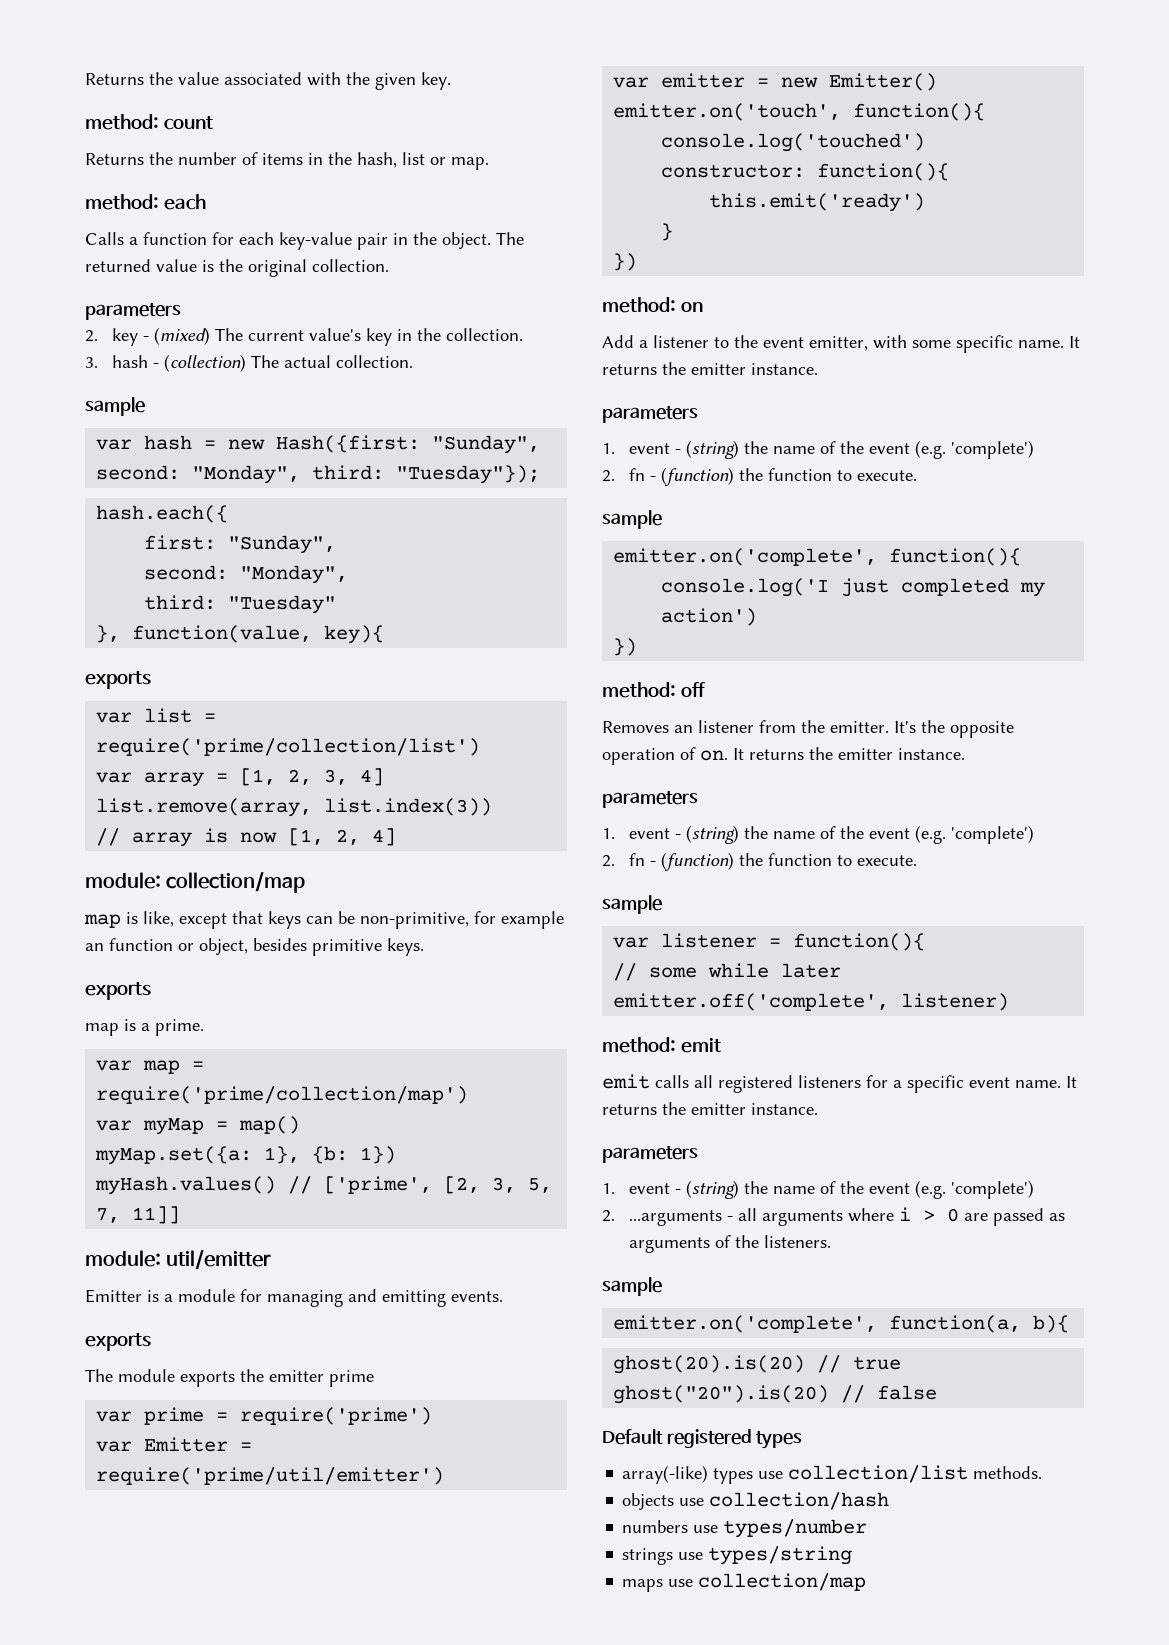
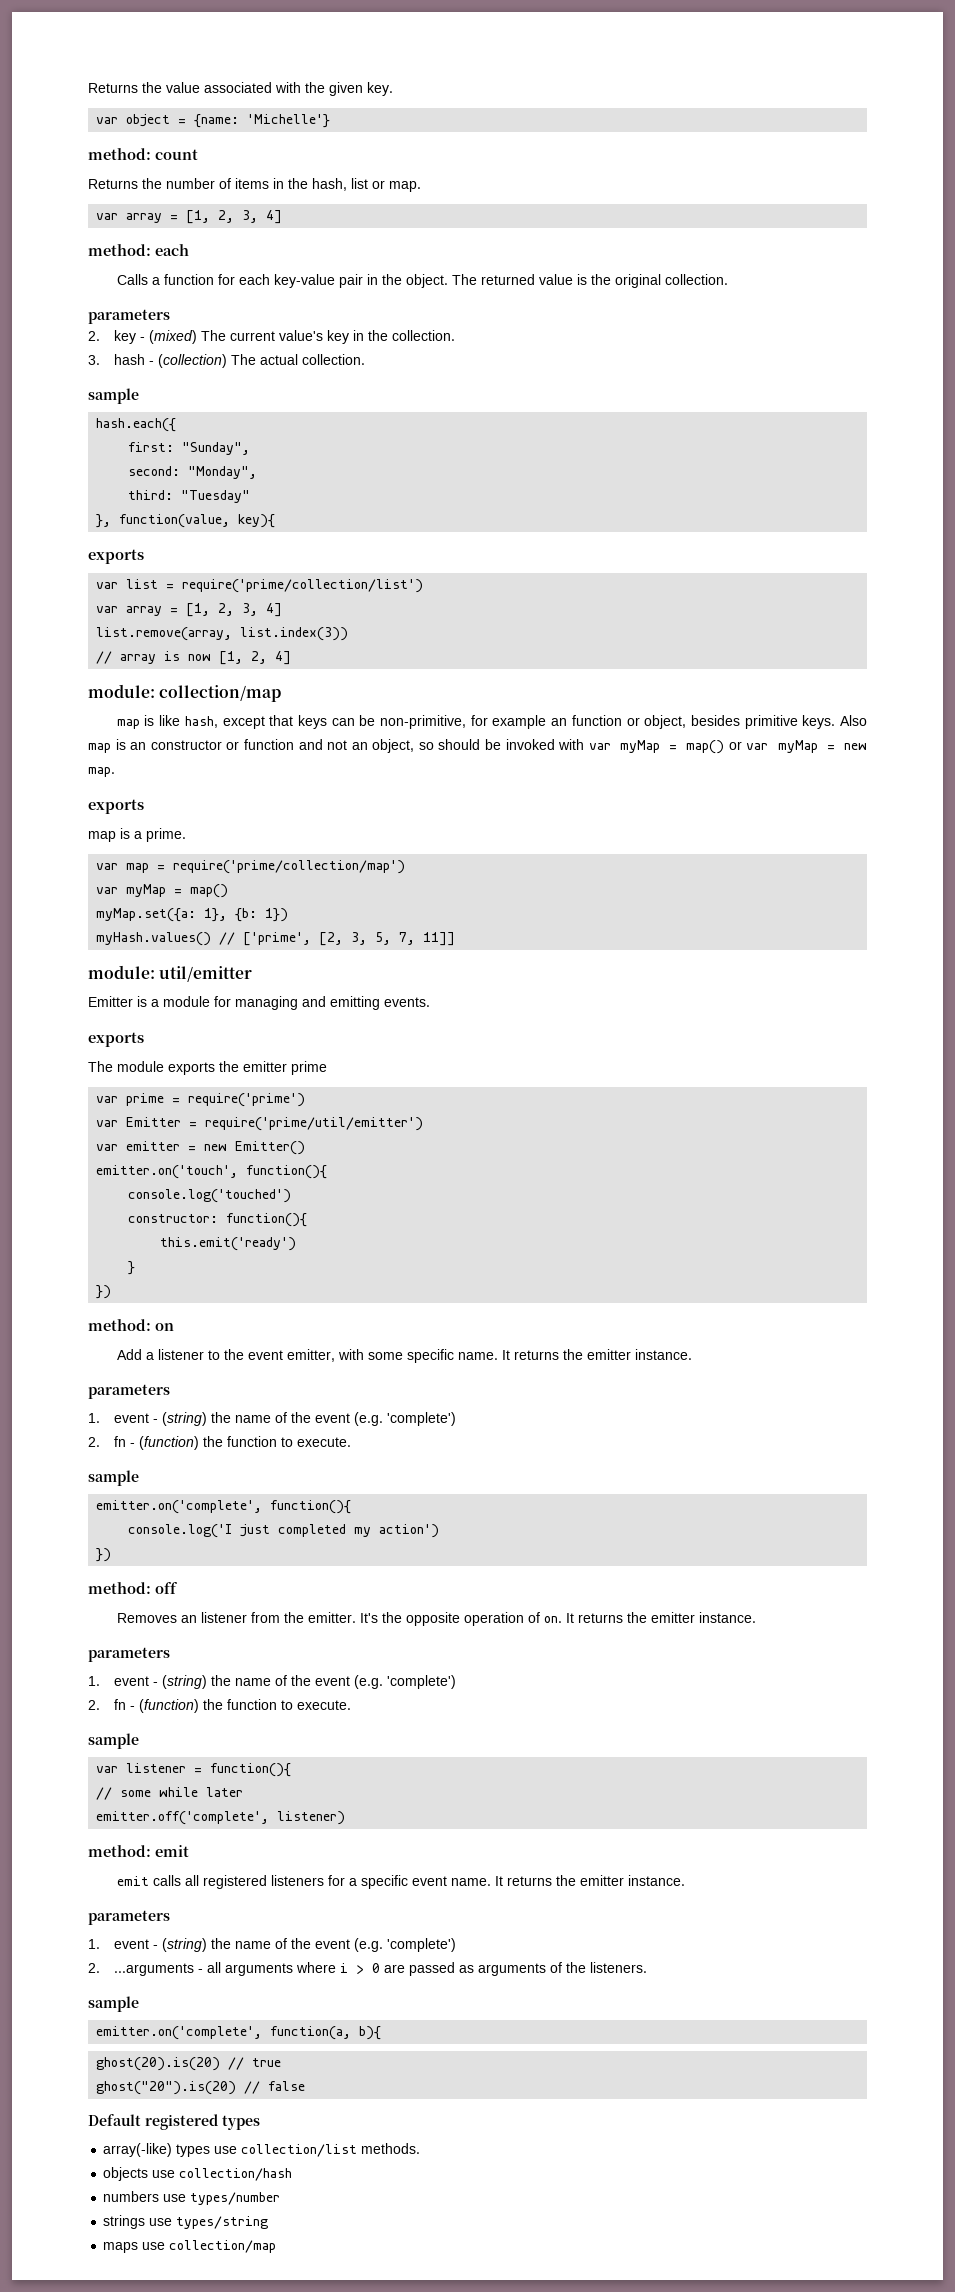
+ var object = {name: 'Michelle'}
  Returns the number of items in the hash, list or map.
+ var array = [1, 2, 3, 4]
- var hash = new Hash({first: "Sunday", second: "Monday", third: "Tuesday"});
- map is like, except that keys can be non-primitive, for example an function or object, besides primitive keys.
+ map is like hash, except that keys can be non-primitive, for example an function or object, besides primitive keys. Also map is an constructor or function and not an object, so should be invoked with var myMap = map() or var myMap = new map.

